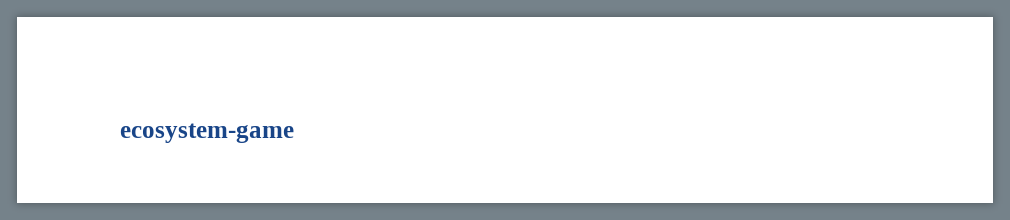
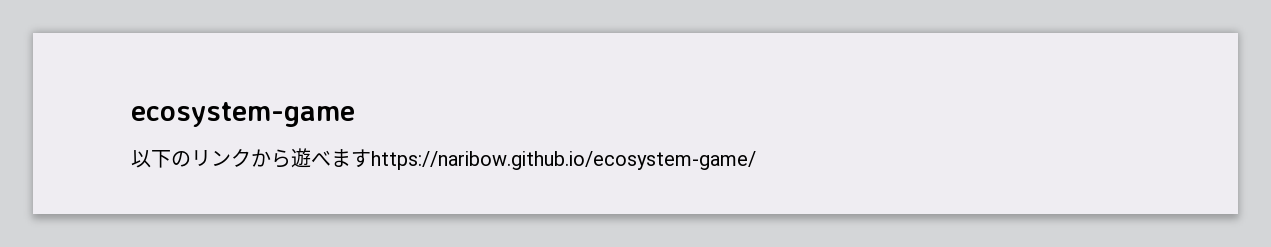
+ 以下のリンクから遊べますhttps://naribow.github.io/ecosystem-game/

